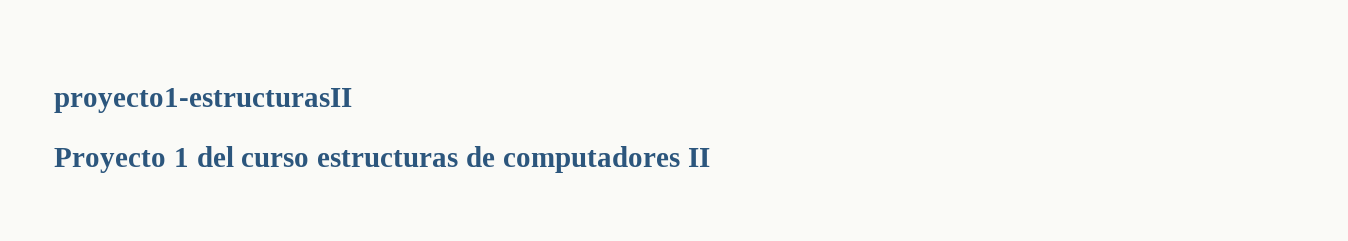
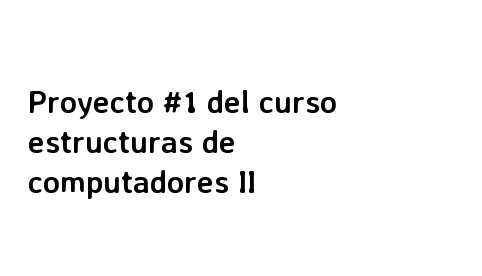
- proyecto1-estructurasII
- Proyecto 1 del curso estructuras de computadores II
+ Proyecto #1 del curso estructuras de computadores II

